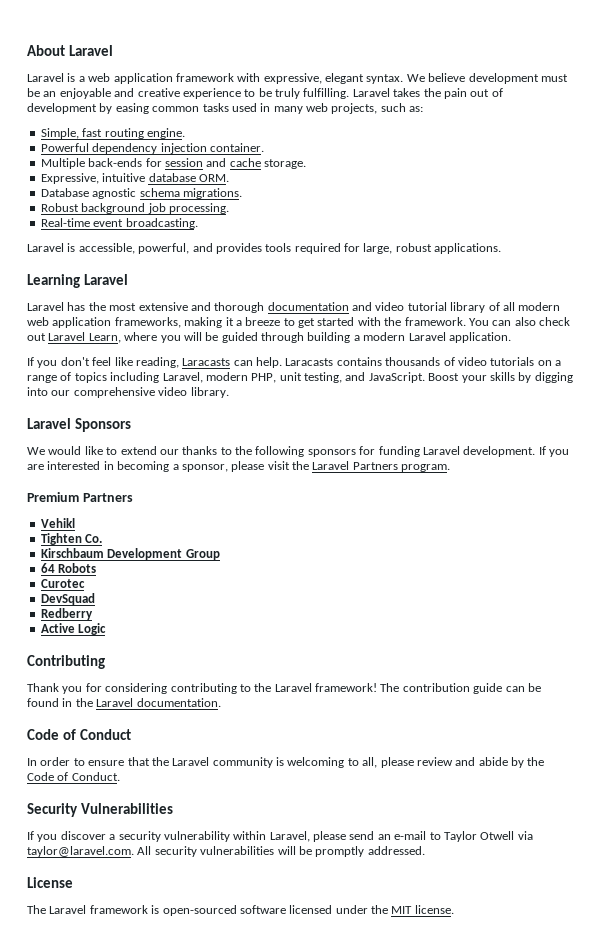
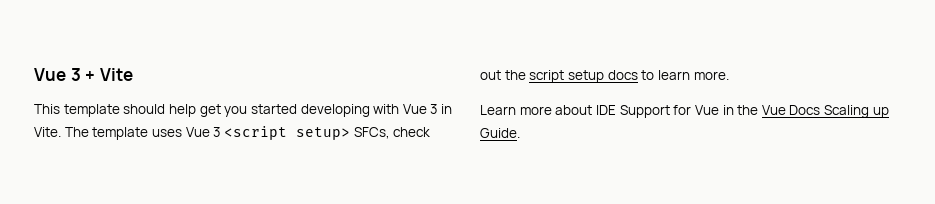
- About Laravel
- Laravel is a web application framework with expressive, elegant syntax. We believe development must be an enjoyable and creative experience to be truly fulfilling. Laravel takes the pain out of development by easing common tasks used in many web projects, such as:
- Simple, fast routing engine.
- Powerful dependency injection container.
- Multiple back-ends for session and cache storage.
- Expressive, intuitive database ORM.
- Database agnostic schema migrations.
- Robust background job processing.
- Real-time event broadcasting.
- Laravel is accessible, powerful, and provides tools required for large, robust applications.
- Learning Laravel
- Laravel has the most extensive and thorough documentation and video tutorial library of all modern web application frameworks, making it a breeze to get started with the framework. You can also check out Laravel Learn, where you will be guided through building a modern Laravel application.
- If you don't feel like reading, Laracasts can help. Laracasts contains thousands of video tutorials on a range of topics including Laravel, modern PHP, unit testing, and JavaScript. Boost your skills by digging into our comprehensive video library.
- Laravel Sponsors
- We would like to extend our thanks to the following sponsors for funding Laravel development. If you are interested in becoming a sponsor, please visit the Laravel Partners program.
- Premium Partners
- Vehikl
- Tighten Co.
- Kirschbaum Development Group
- 64 Robots
- Curotec
- DevSquad
- Redberry
- Active Logic
- Contributing
- Thank you for considering contributing to the Laravel framework! The contribution guide can be found in the Laravel documentation.
- Code of Conduct
- In order to ensure that the Laravel community is welcoming to all, please review and abide by the Code of Conduct.
- Security Vulnerabilities
- If you discover a security vulnerability within Laravel, please send an e-mail to Taylor Otwell via taylor@laravel.com. All security vulnerabilities will be promptly addressed.
- License
- The Laravel framework is open-sourced software licensed under the MIT license.
+ Vue 3 + Vite
+ This template should help get you started developing with Vue 3 in Vite. The template uses Vue 3 <script setup> SFCs, check out the script setup docs to learn more.
+ Learn more about IDE Support for Vue in the Vue Docs Scaling up Guide.

